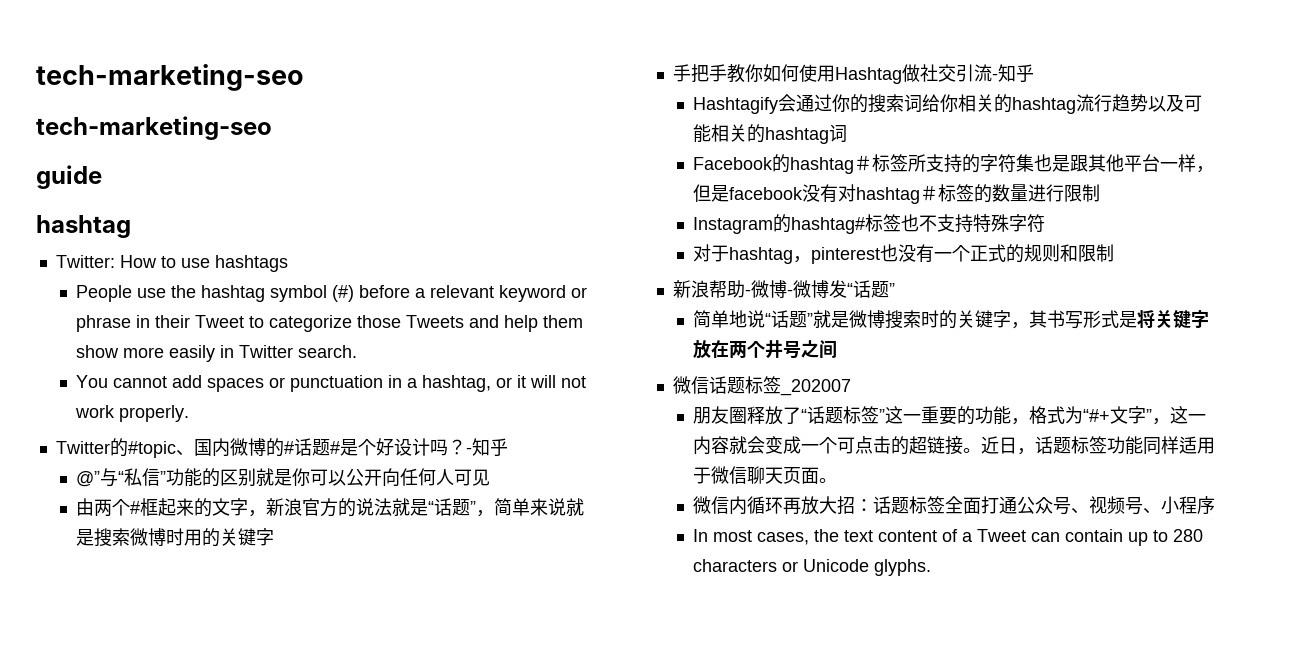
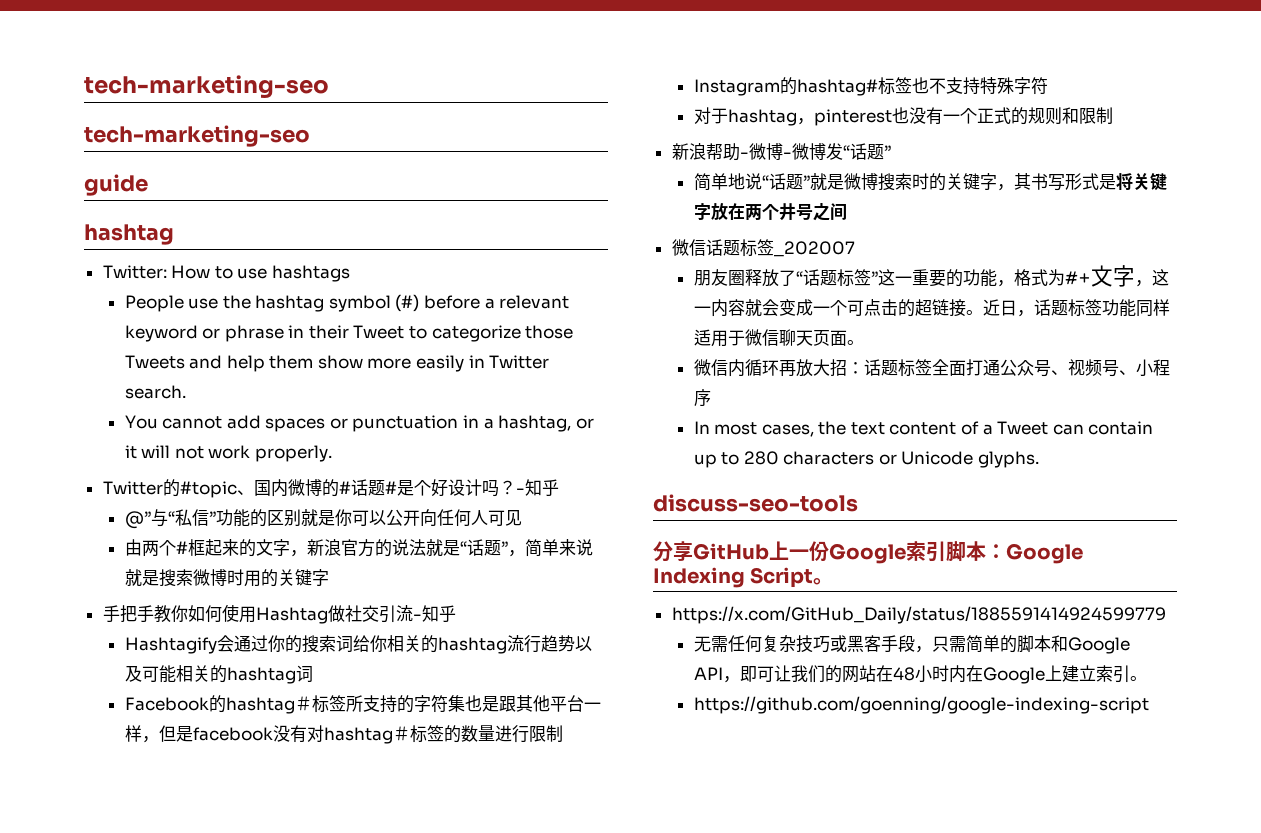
- 朋友圈释放了“话题标签”这一重要的功能，格式为“#+文字”，这一内容就会变成一个可点击的超链接。
+ 朋友圈释放了“话题标签”这一重要的功能，格式为#+文字，这一内容就会变成一个可点击的超链接。
+ discuss-seo-tools
+ 分享GitHub上一份Google索引脚本：Google Indexing Script。
+ https://x.com/GitHub_Daily/status/1885591414924599779
+ 无需任何复杂技巧或黑客手段，只需简单的脚本和Google API，即可让我们的网站在48小时内在Google上建立索引。
+ https://github.com/goenning/google-indexing-script

